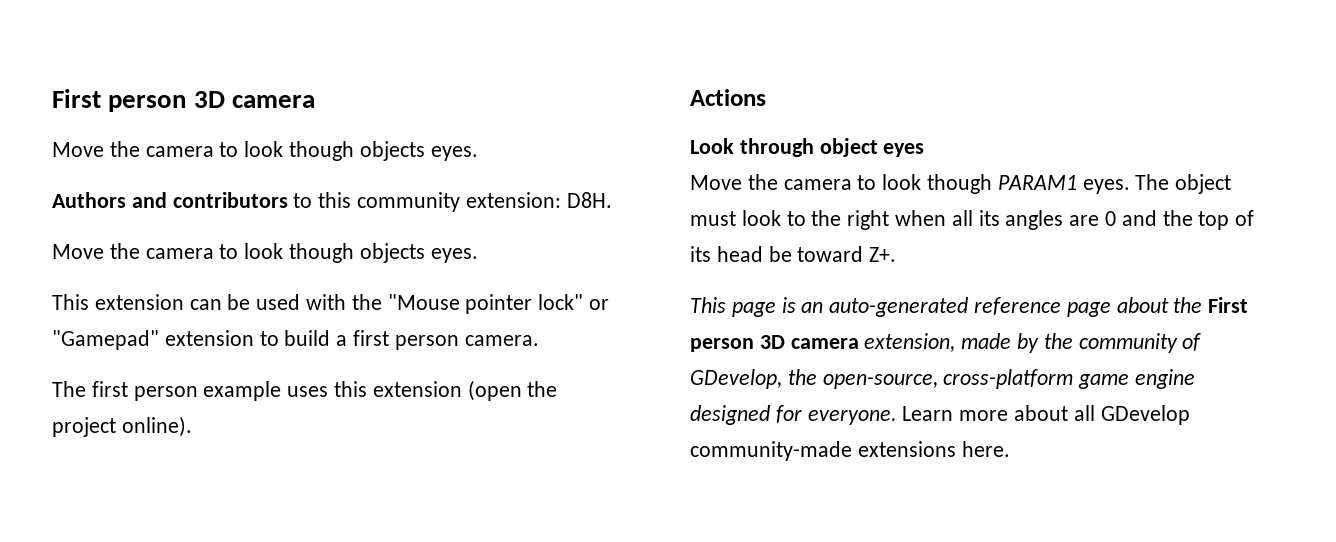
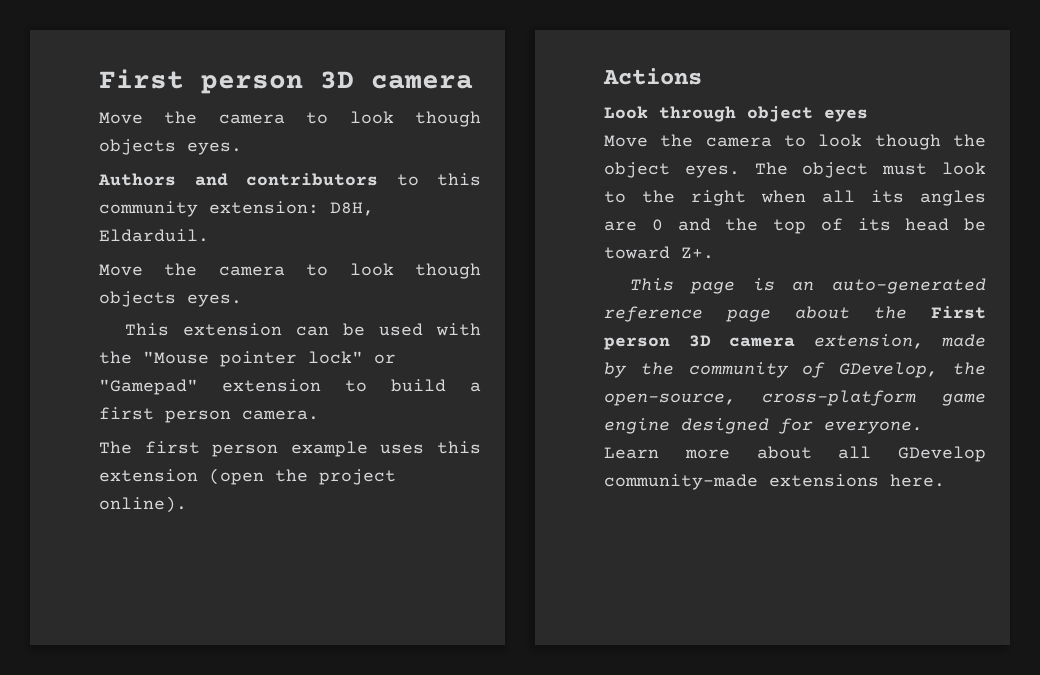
- Authors and contributors to this community extension: D8H.
+ Authors and contributors to this community extension: D8H, Eldarduil.
- Move the camera to look though PARAM1 eyes.
+ Move the camera to look though the object eyes.

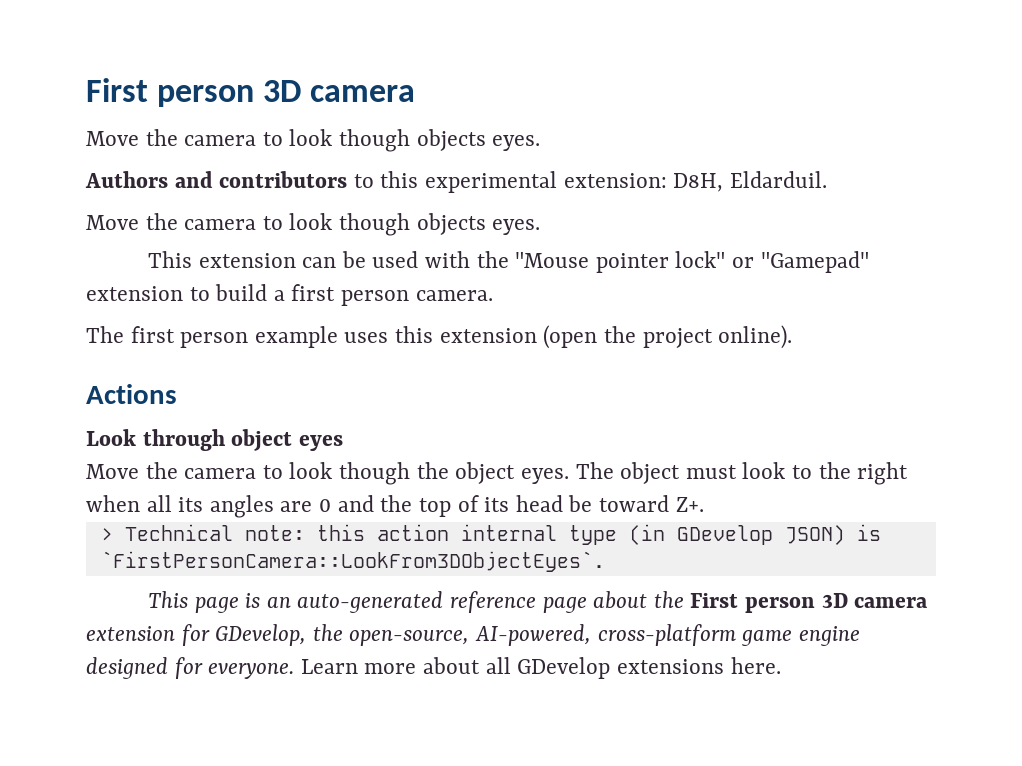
- Authors and contributors to this community extension: D8H, Eldarduil.
+ Authors and contributors to this experimental extension: D8H, Eldarduil.
+ > Technical note: this action internal type (in GDevelop JSON) is `FirstPersonCamera::LookFrom3DObjectEyes`.
- This page is an auto-generated reference page about the First person 3D camera extension, made by the community of GDevelop, the open-source, cross-platform game engine designed for everyone.
+ This page is an auto-generated reference page about the First person 3D camera extension for GDevelop, the open-source, AI-powered, cross-platform game engine designed for everyone.
- Learn more about all GDevelop community-made extensions here.
+ Learn more about all GDevelop extensions here.

